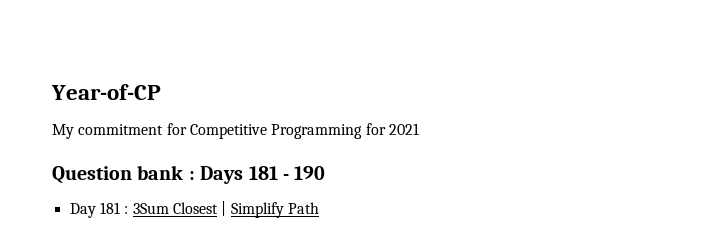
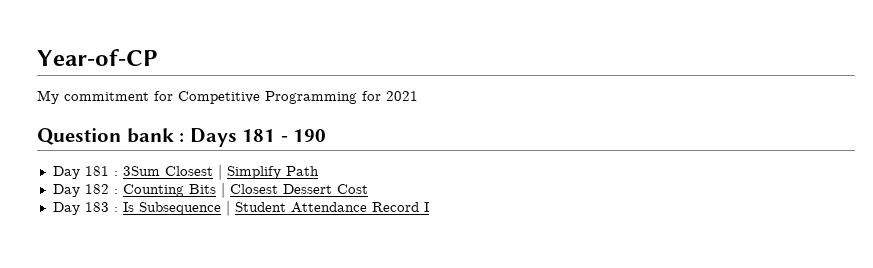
+ Day 182 : Counting Bits | Closest Dessert Cost
+ Day 183 : Is Subsequence | Student Attendance Record I

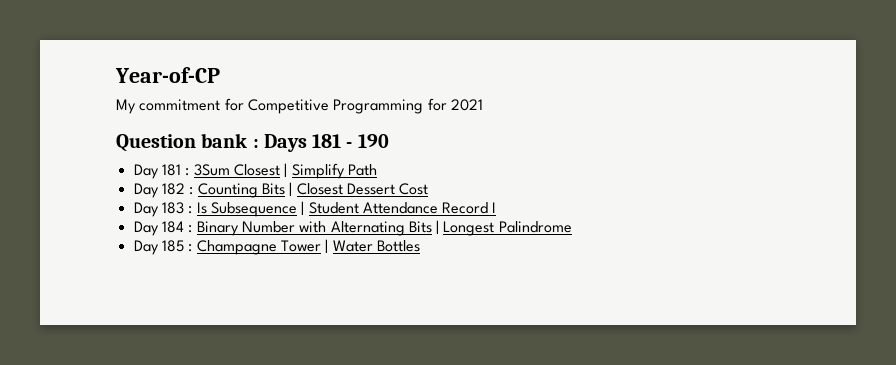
+ Day 184 : Binary Number with Alternating Bits | Longest Palindrome
+ Day 185 : Champagne Tower | Water Bottles

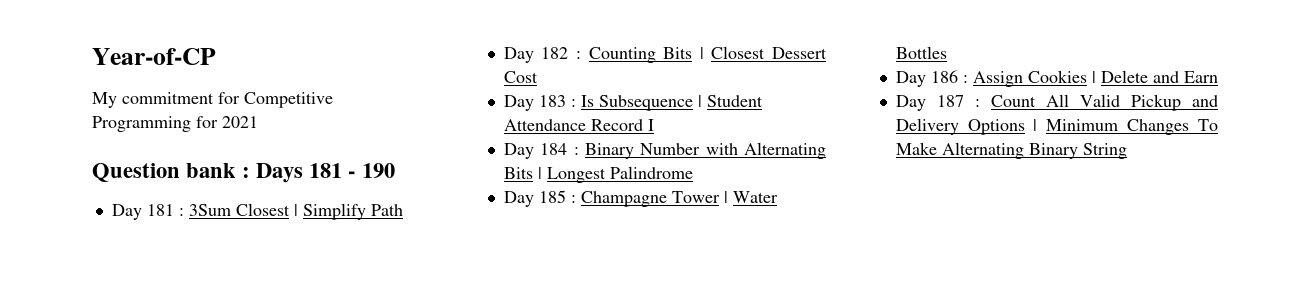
+ Day 186 : Assign Cookies | Delete and Earn
+ Day 187 : Count All Valid Pickup and Delivery Options | Minimum Changes To Make Alternating Binary String

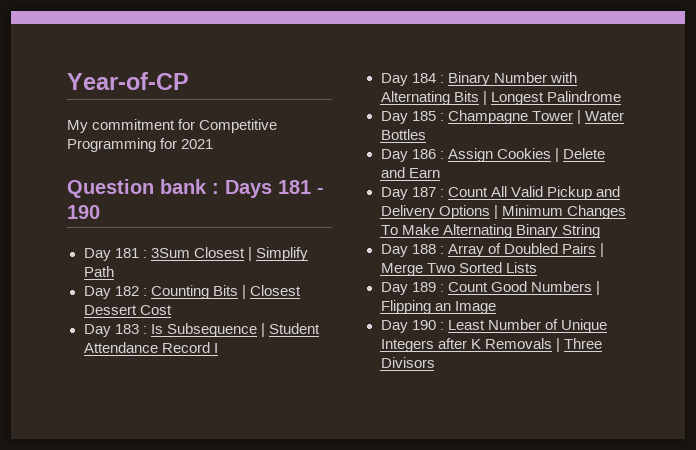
+ Day 188 : Array of Doubled Pairs | Merge Two Sorted Lists
+ Day 189 : Count Good Numbers | Flipping an Image
+ Day 190 : Least Number of Unique Integers after K Removals | Three Divisors

